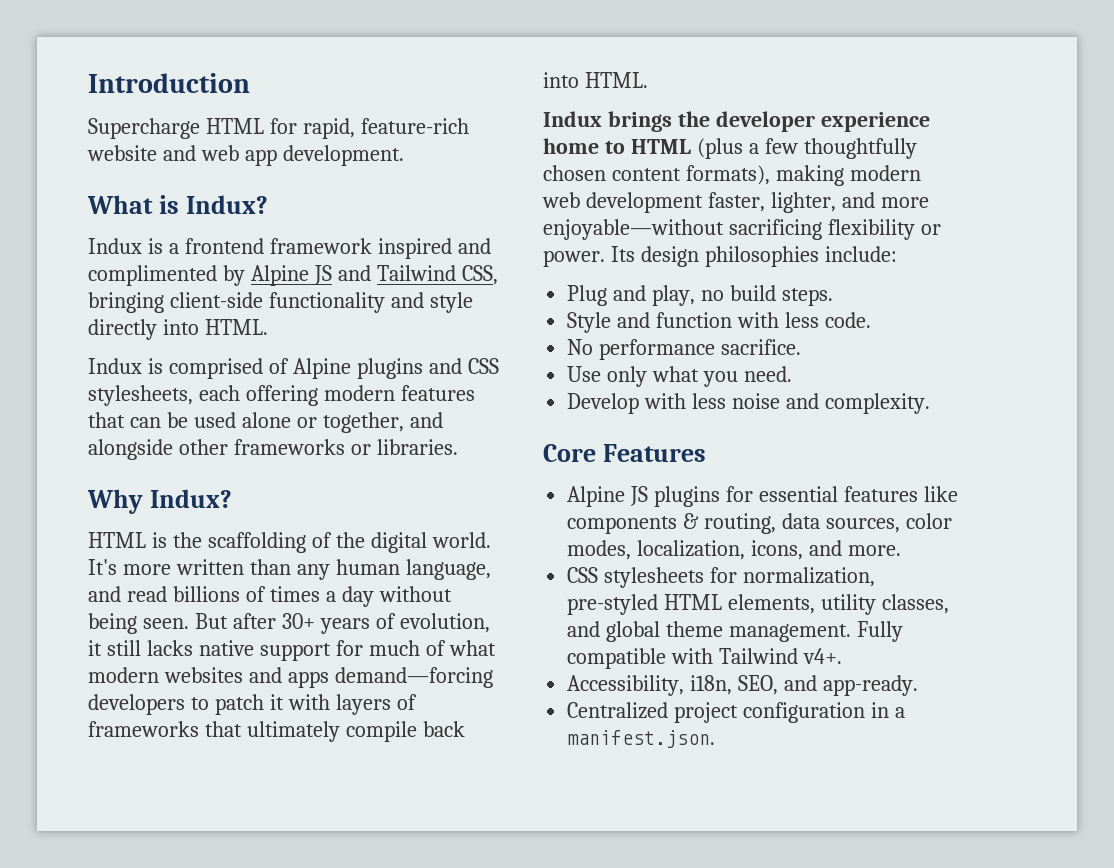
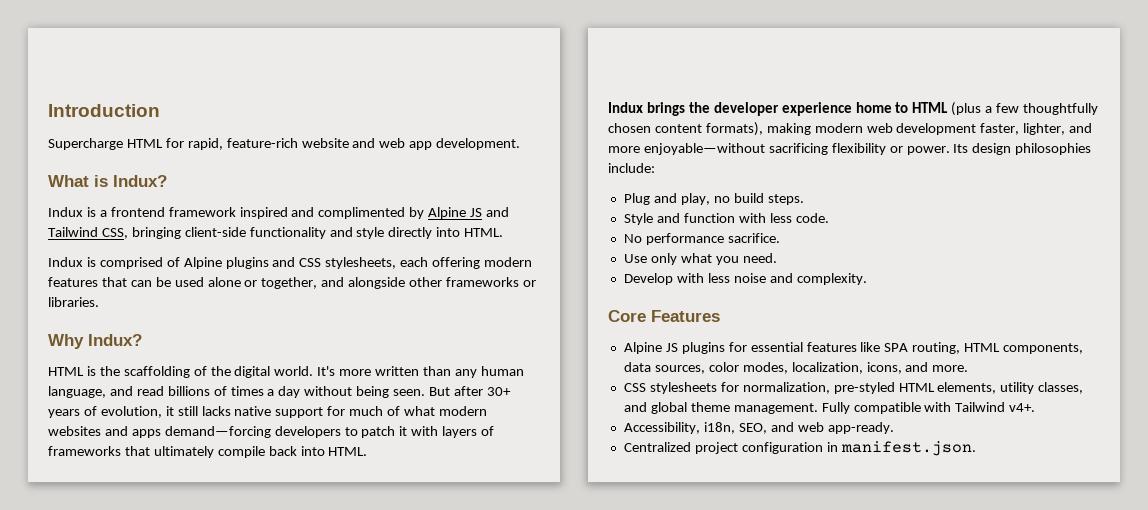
- Alpine JS plugins for essential features like components & routing, data sources, color modes, localization, icons, and more.
+ Alpine JS plugins for essential features like SPA routing, HTML components, data sources, color modes, localization, icons, and more.
- Accessibility, i18n, SEO, and app-ready.
+ Accessibility, i18n, SEO, and web app-ready.
- Centralized project configuration in a manifest.json.
+ Centralized project configuration in manifest.json.

